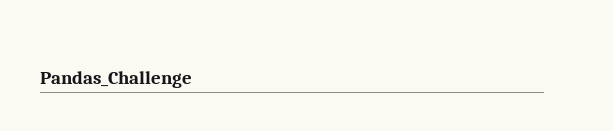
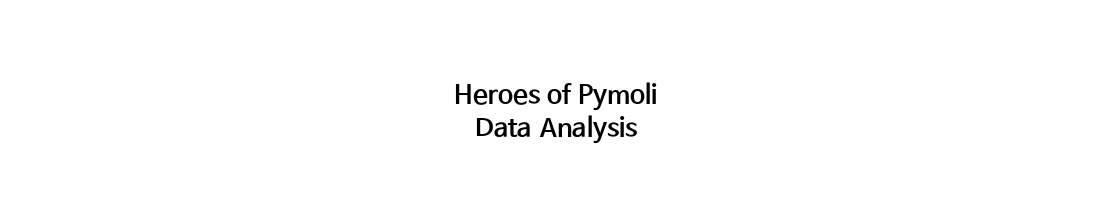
- Pandas_Challenge
+ Heroes of Pymoli
+ Data Analysis

